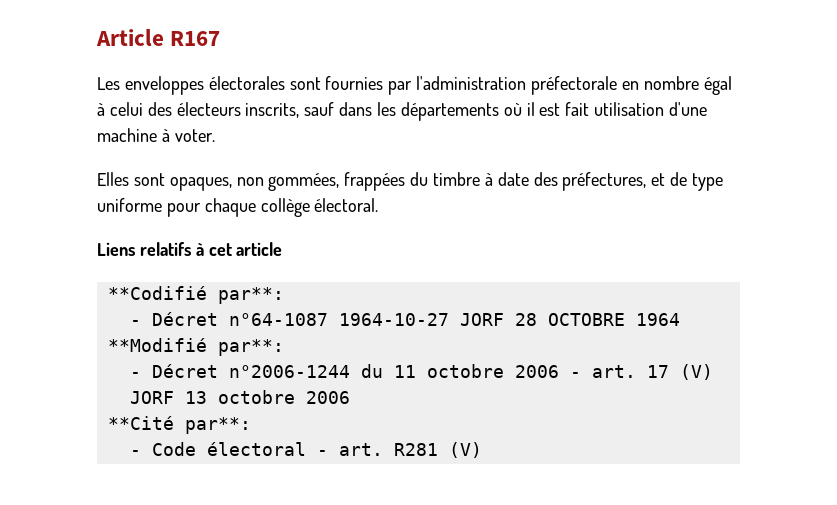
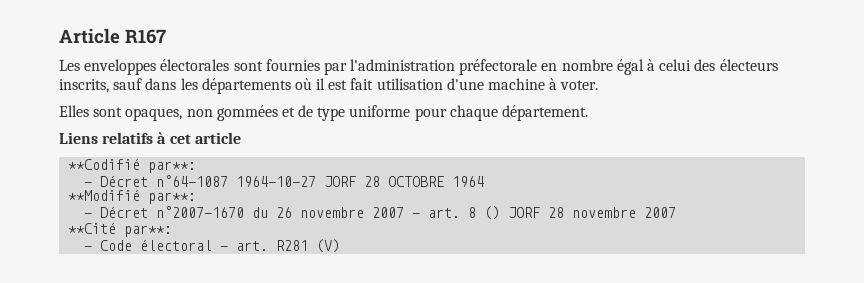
- Elles sont opaques, non gommées, frappées du timbre à date des préfectures, et de type uniforme pour chaque collège électoral.
+ Elles sont opaques, non gommées et de type uniforme pour chaque département.
- - Décret n°2006-1244 du 11 octobre 2006 - art. 17 (V) JORF 13 octobre 2006
+ - Décret n°2007-1670 du 26 novembre 2007 - art. 8 () JORF 28 novembre 2007

